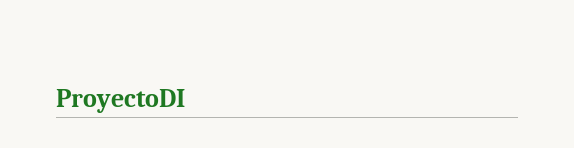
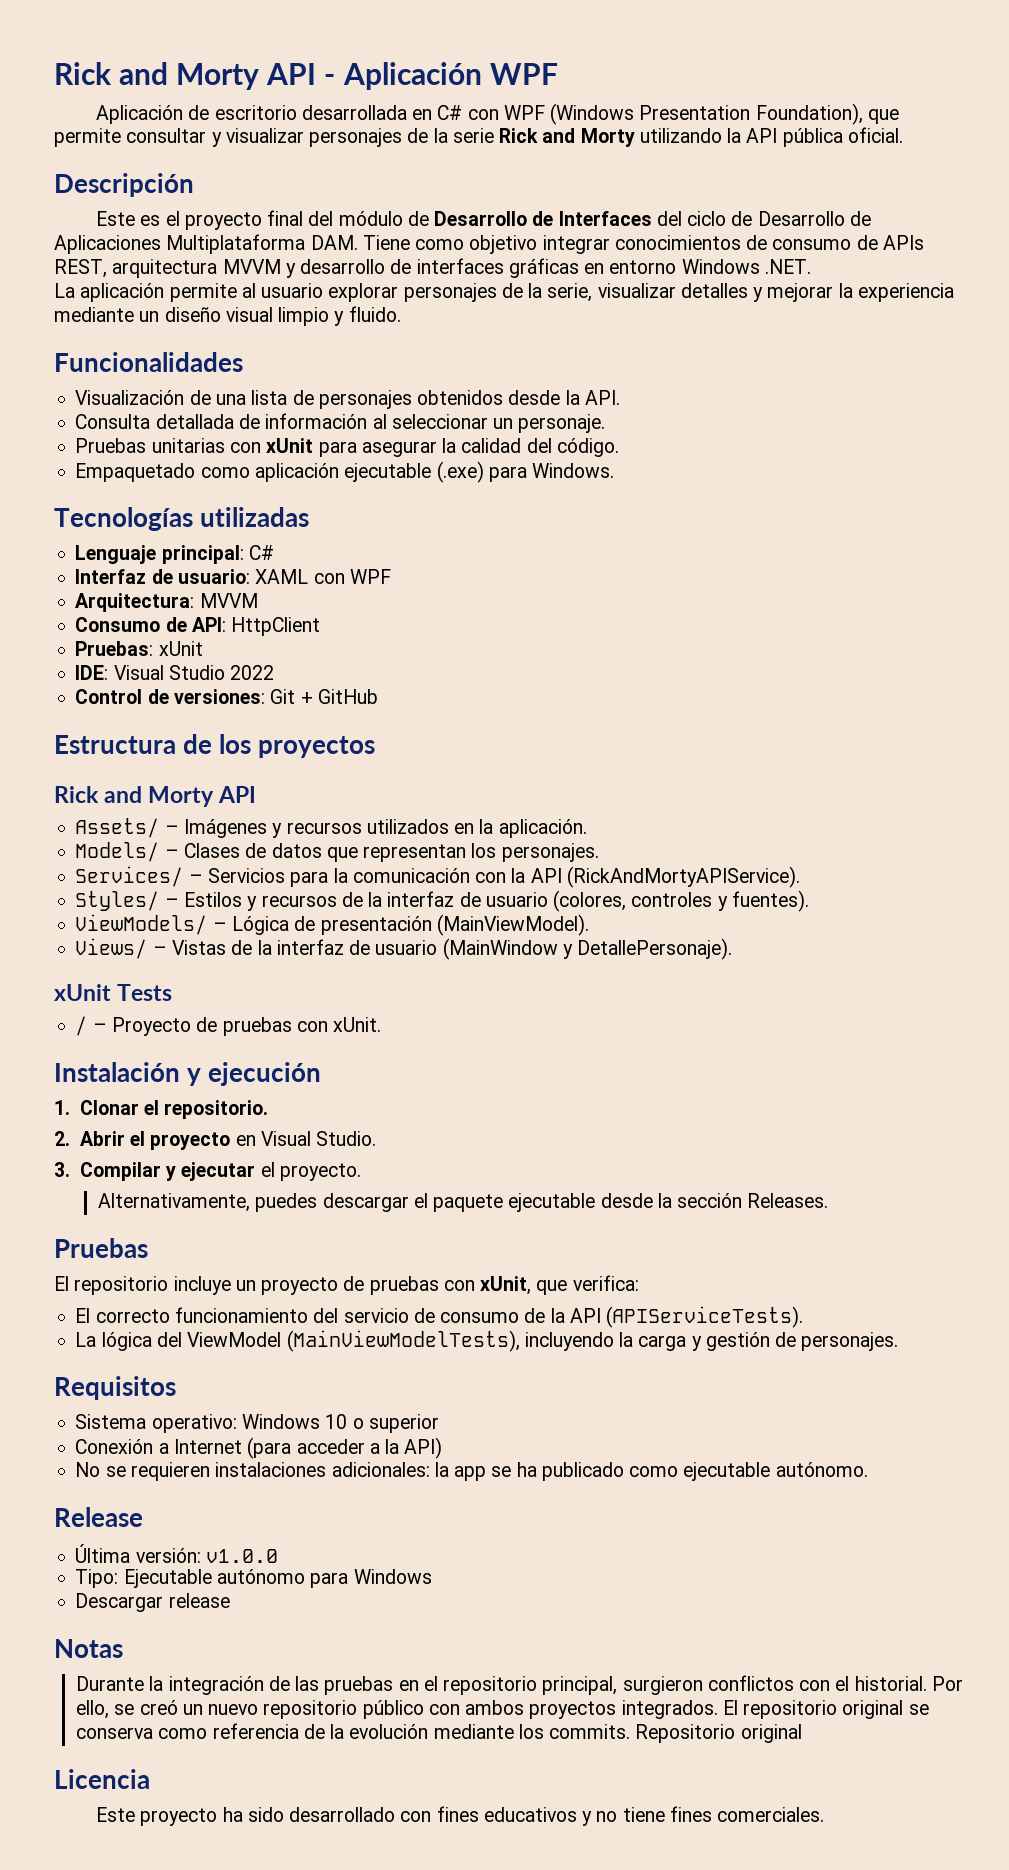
- ProyectoDI
+ Rick and Morty API - Aplicación WPF
+ Aplicación de escritorio desarrollada en C# con WPF (Windows Presentation Foundation), que permite consultar y visualizar personajes de la serie Rick and Morty utilizando la API pública oficial.
+ Descripción
+ Este es el proyecto final del módulo de Desarrollo de Interfaces del ciclo de Desarrollo de Aplicaciones Multiplataforma DAM. Tiene como objetivo integrar conocimientos de consumo de APIs REST, arquitectura MVVM y desarrollo de interfaces gráficas en entorno Windows .NET.
+ La aplicación permite al usuario explorar personajes de la serie, visualizar detalles y mejorar la experiencia mediante un diseño visual limpio y fluido.
+ Funcionalidades
+ Visualización de una lista de personajes obtenidos desde la API.
+ Consulta detallada de información al seleccionar un personaje.
+ Pruebas unitarias con xUnit para asegurar la calidad del código.
+ Empaquetado como aplicación ejecutable (.exe) para Windows.
+ Tecnologías utilizadas
+ Lenguaje principal: C#
+ Interfaz de usuario: XAML con WPF
+ Arquitectura: MVVM
+ Consumo de API: HttpClient
+ Pruebas: xUnit
+ IDE: Visual Studio 2022
+ Control de versiones: Git + GitHub
+ Estructura de los proyectos
+ Rick and Morty API
+ Assets/ – Imágenes y recursos utilizados en la aplicación.
+ Models/ – Clases de datos que representan los personajes.
+ Services/ – Servicios para la comunicación con la API (RickAndMortyAPIService).
+ Styles/ – Estilos y recursos de la interfaz de usuario (colores, controles y fuentes).
+ ViewModels/ – Lógica de presentación (MainViewModel).
+ Views/ – Vistas de la interfaz de usuario (MainWindow y DetallePersonaje).
+ xUnit Tests
+ / – Proyecto de pruebas con xUnit.
+ Instalación y ejecución
+ 1. Clonar el repositorio.
+ 2. Abrir el proyecto en Visual Studio.
+ 3. Compilar y ejecutar el proyecto.
+ Alternativamente, puedes descargar el paquete ejecutable desde la sección Releases.
+ Pruebas
+ El repositorio incluye un proyecto de pruebas con xUnit, que verifica:
+ El correcto funcionamiento del servicio de consumo de la API (APIServiceTests).
+ La lógica del ViewModel (MainViewModelTests), incluyendo la carga y gestión de personajes.
+ Requisitos
+ Sistema operativo: Windows 10 o superior
+ Conexión a Internet (para acceder a la API)
+ No se requieren instalaciones adicionales: la app se ha publicado como ejecutable autónomo.
+ Release
+ Última versión: v1.0.0
+ Tipo: Ejecutable autónomo para Windows
+ Descargar release
+ Notas
+ Durante la integración de las pruebas en el repositorio principal, surgieron conflictos con el historial. Por ello, se creó un nuevo repositorio público con ambos proyectos integrados. El repositorio original se conserva como referencia de la evolución mediante los commits. Repositorio original
+ Licencia
+ Este proyecto ha sido desarrollado con fines educativos y no tiene fines comerciales.

